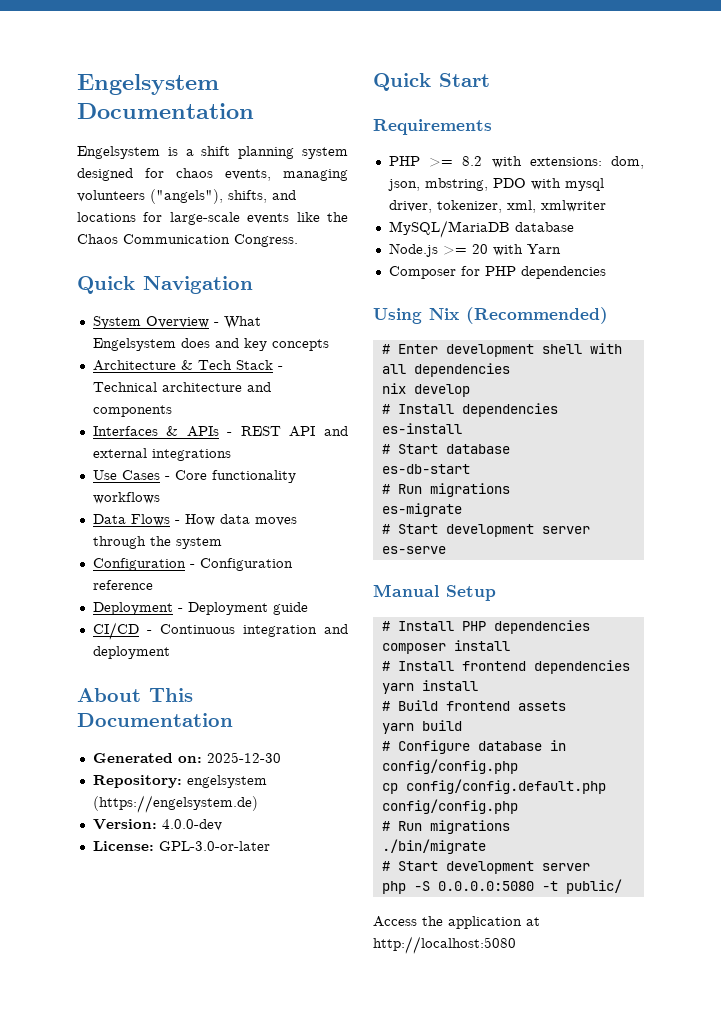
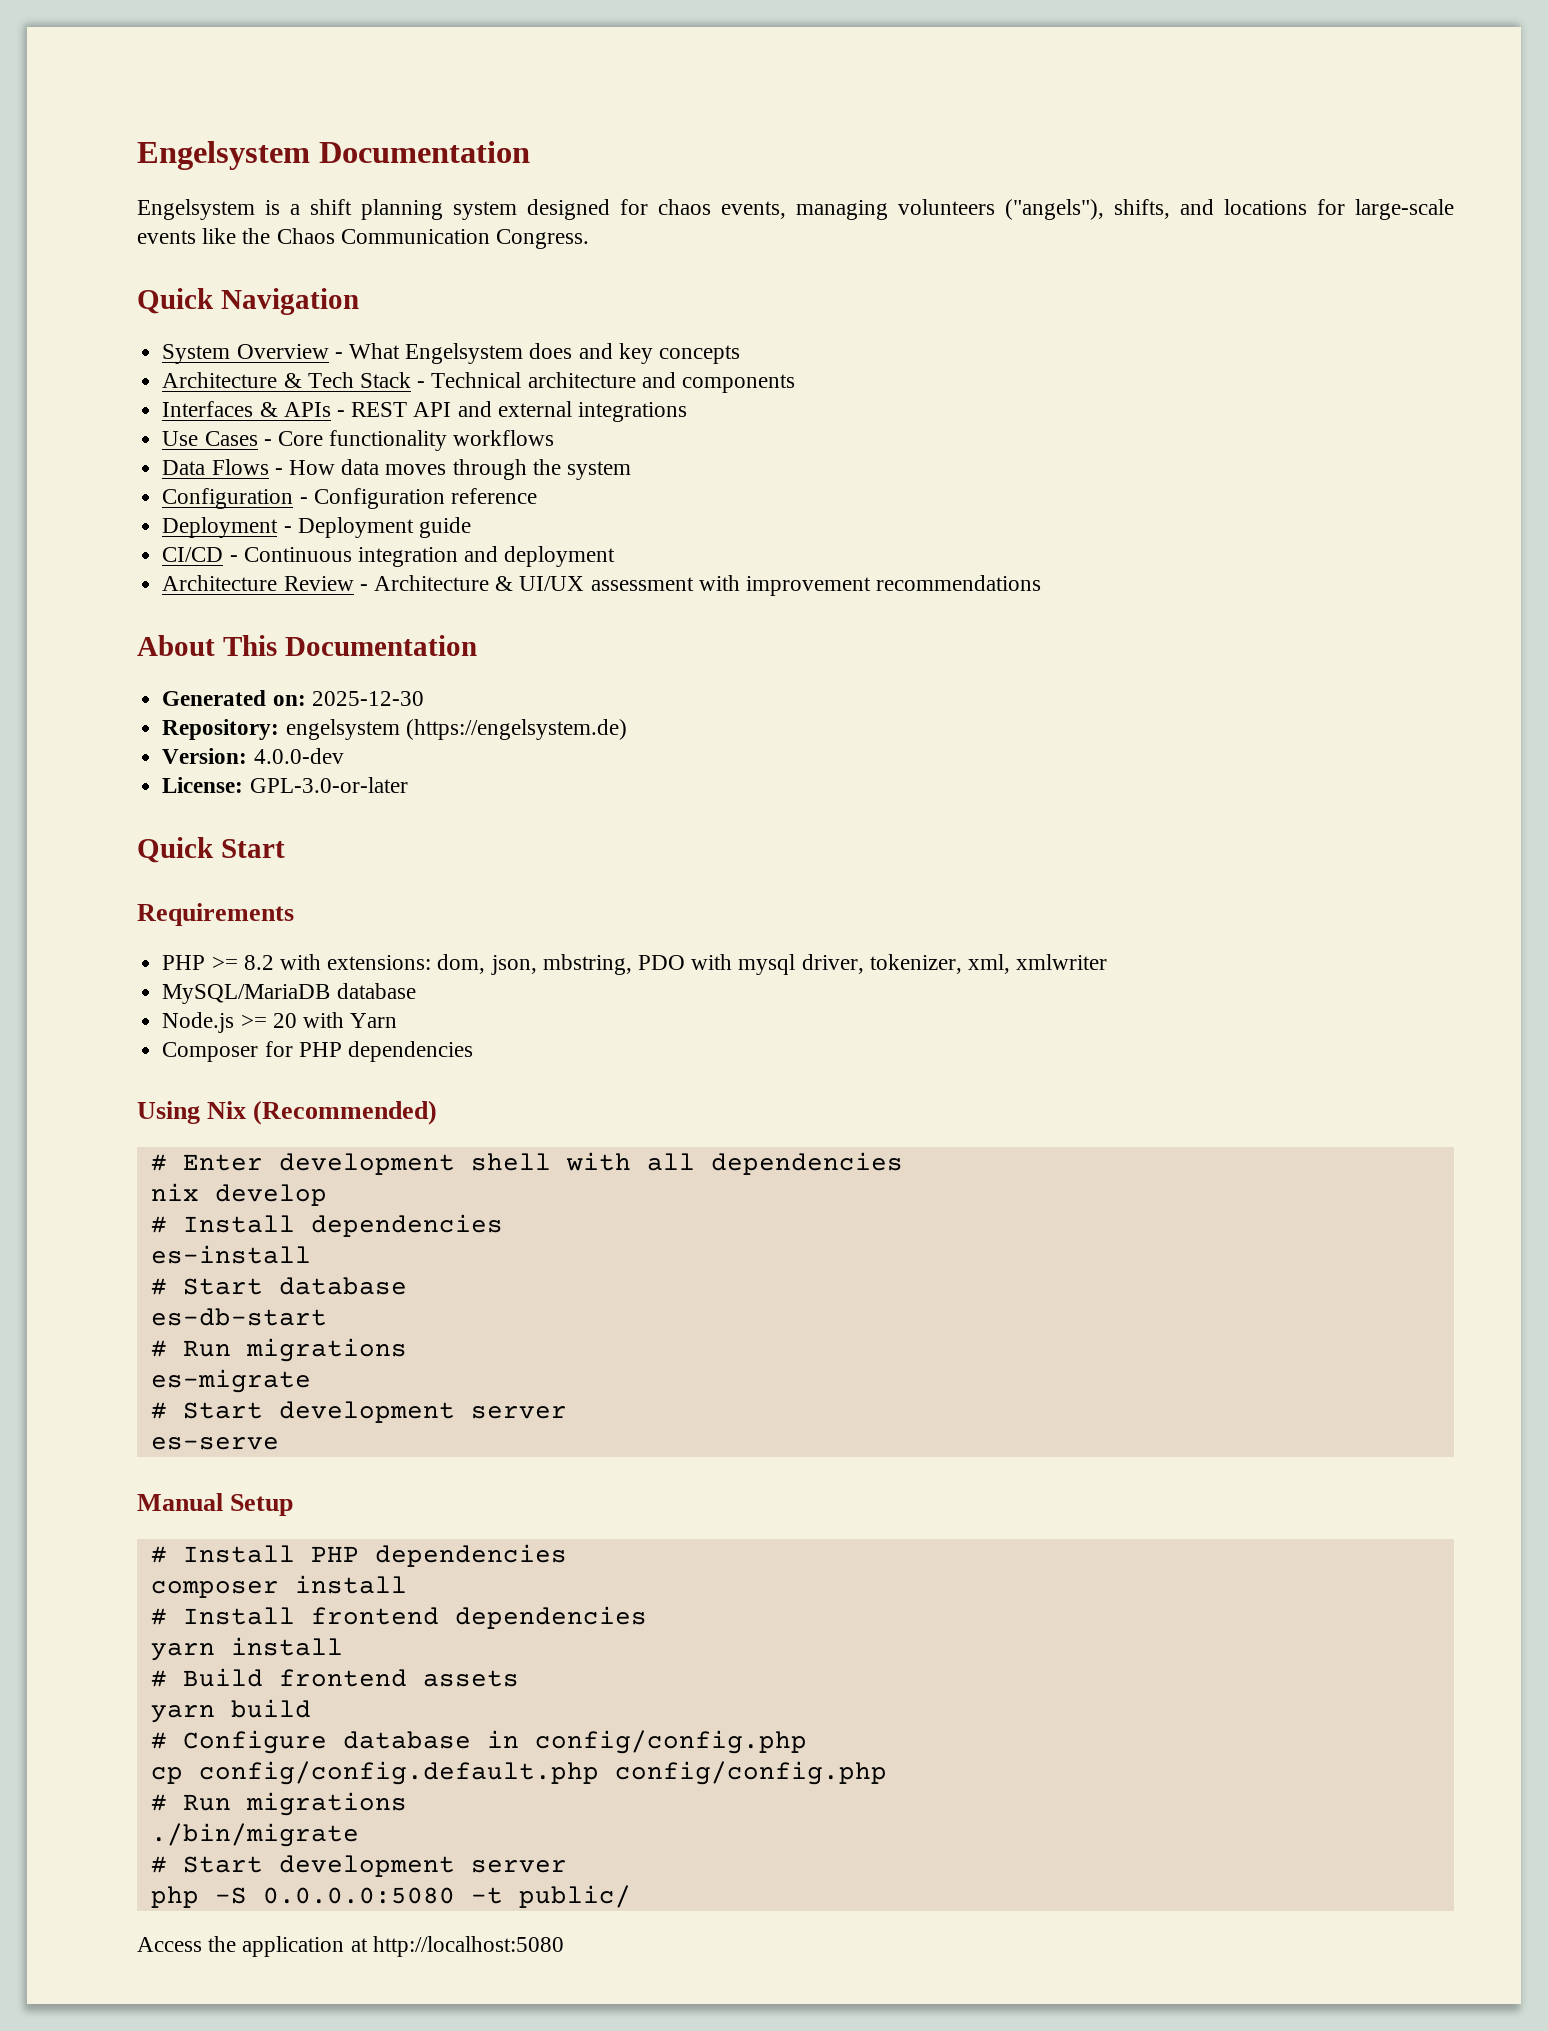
+ Architecture Review - Architecture & UI/UX assessment with improvement recommendations

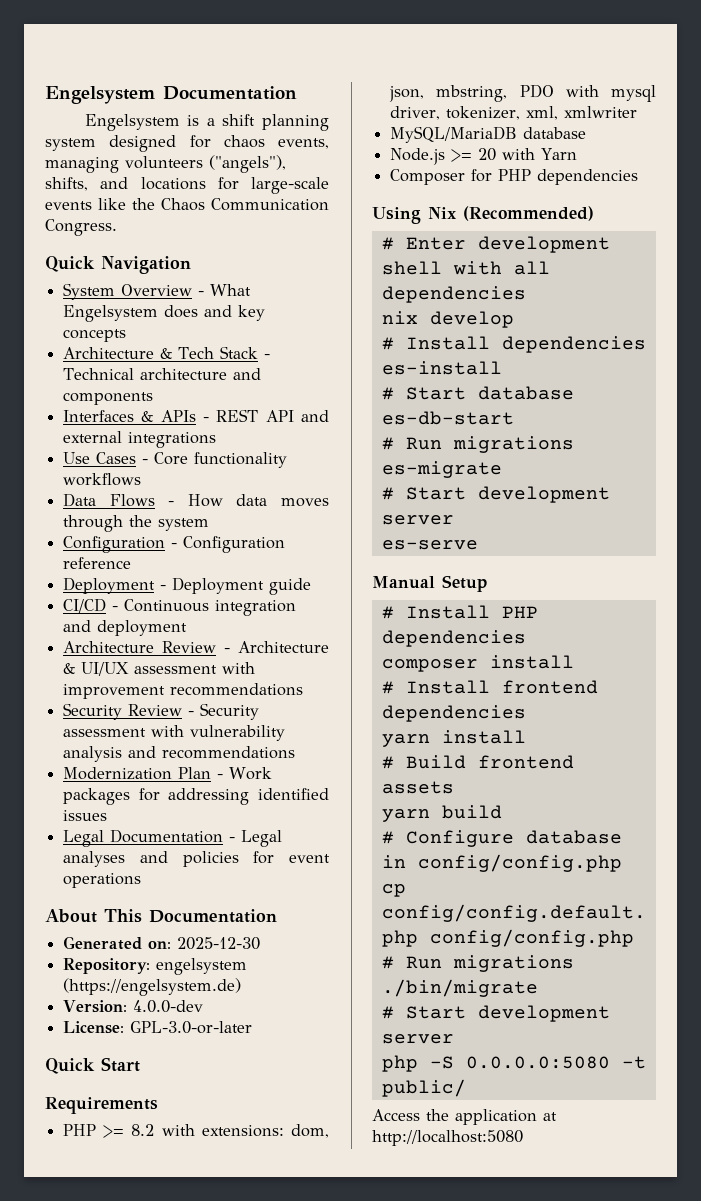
+ Security Review - Security assessment with vulnerability analysis and recommendations
+ Modernization Plan - Work packages for addressing identified issues
+ Legal Documentation - Legal analyses and policies for event operations

